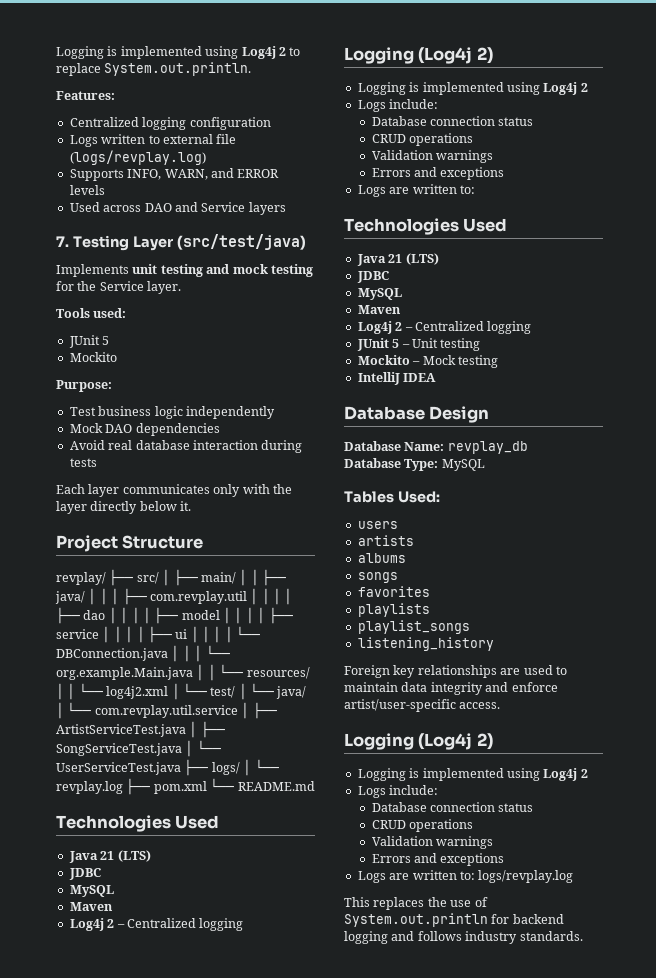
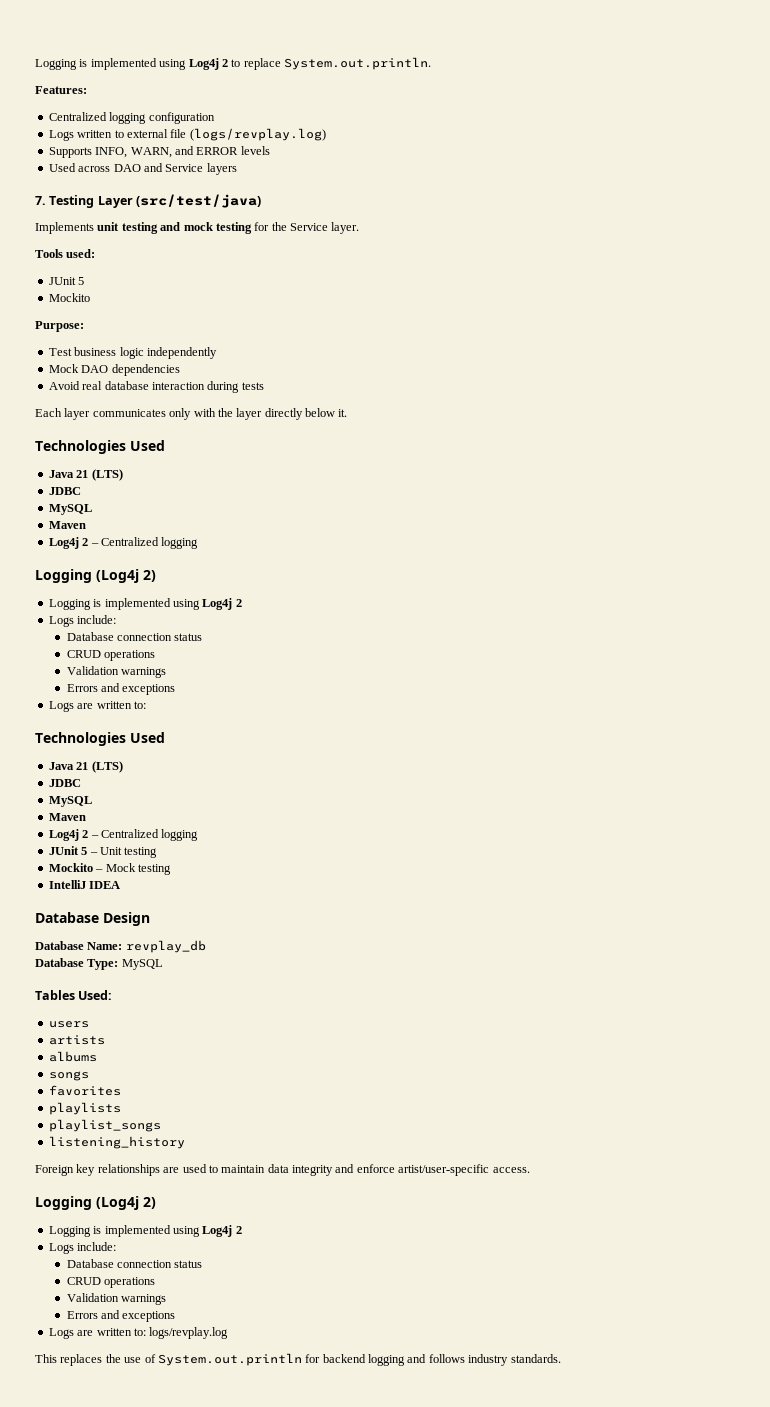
- Project Structure
- revplay/ ├── src/ │ ├── main/ │ │ ├── java/ │ │ │ ├── com.revplay.util │ │ │ │ ├── dao │ │ │ │ ├── model │ │ │ │ ├── service │ │ │ │ ├── ui │ │ │ │ └── DBConnection.java │ │ │ └── org.example.Main.java │ │ └── resources/ │ │ └── log4j2.xml │ └── test/ │ └── java/ │ └── com.revplay.util.service │ ├── ArtistServiceTest.java │ ├── SongServiceTest.java │ └── UserServiceTest.java ├── logs/ │ └── revplay.log ├── pom.xml └── README.md

